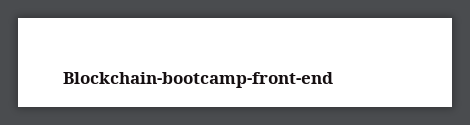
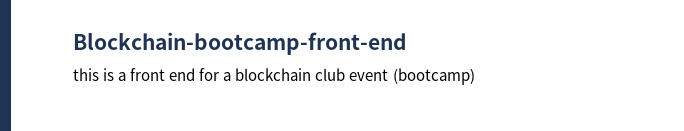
+ this is a front end for a blockchain club event (bootcamp)

